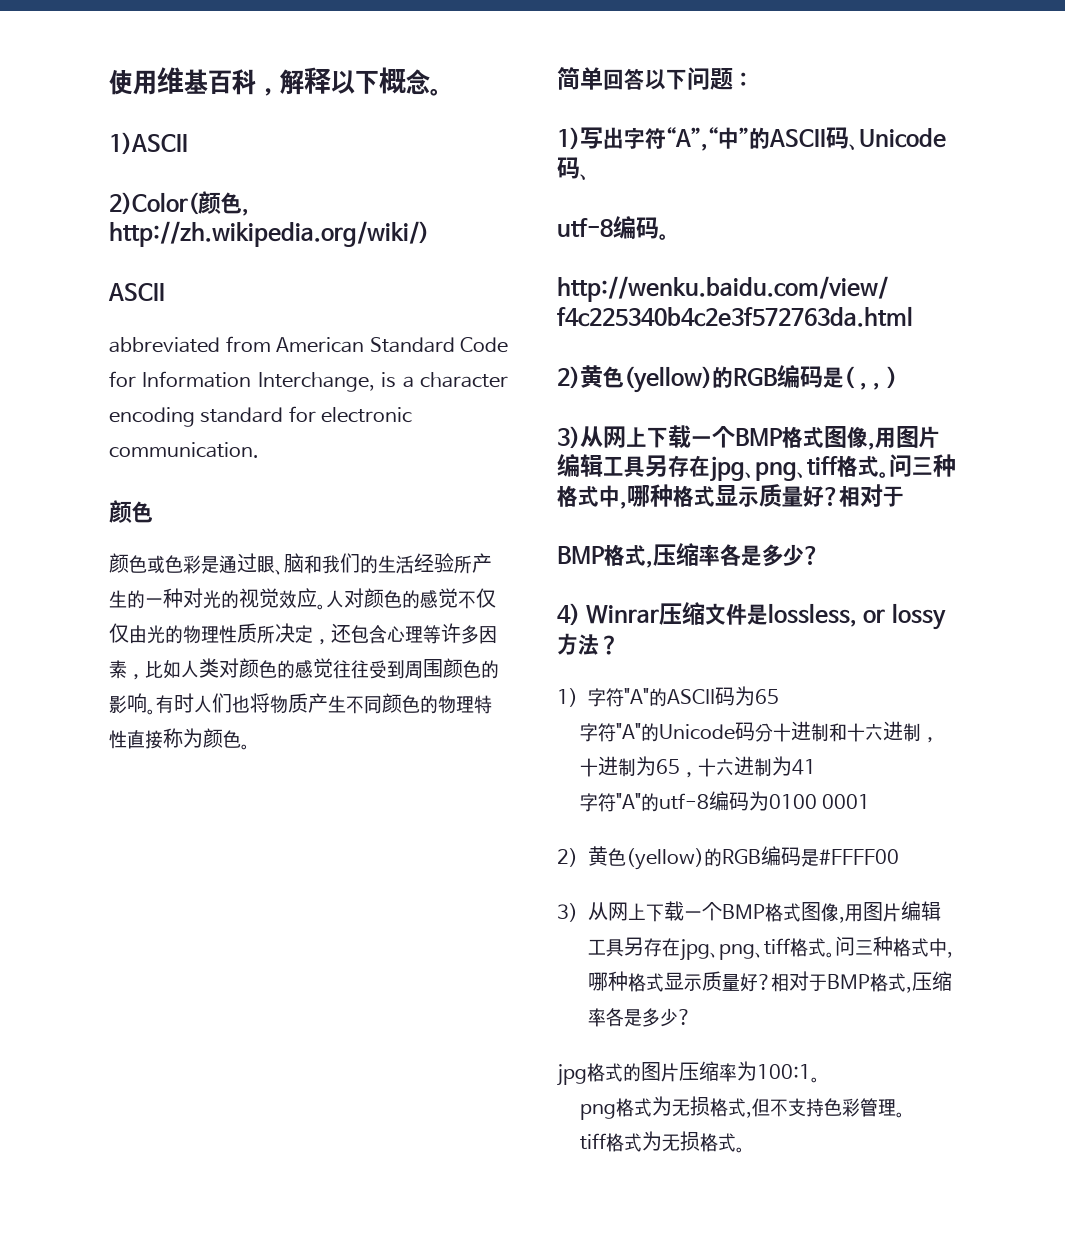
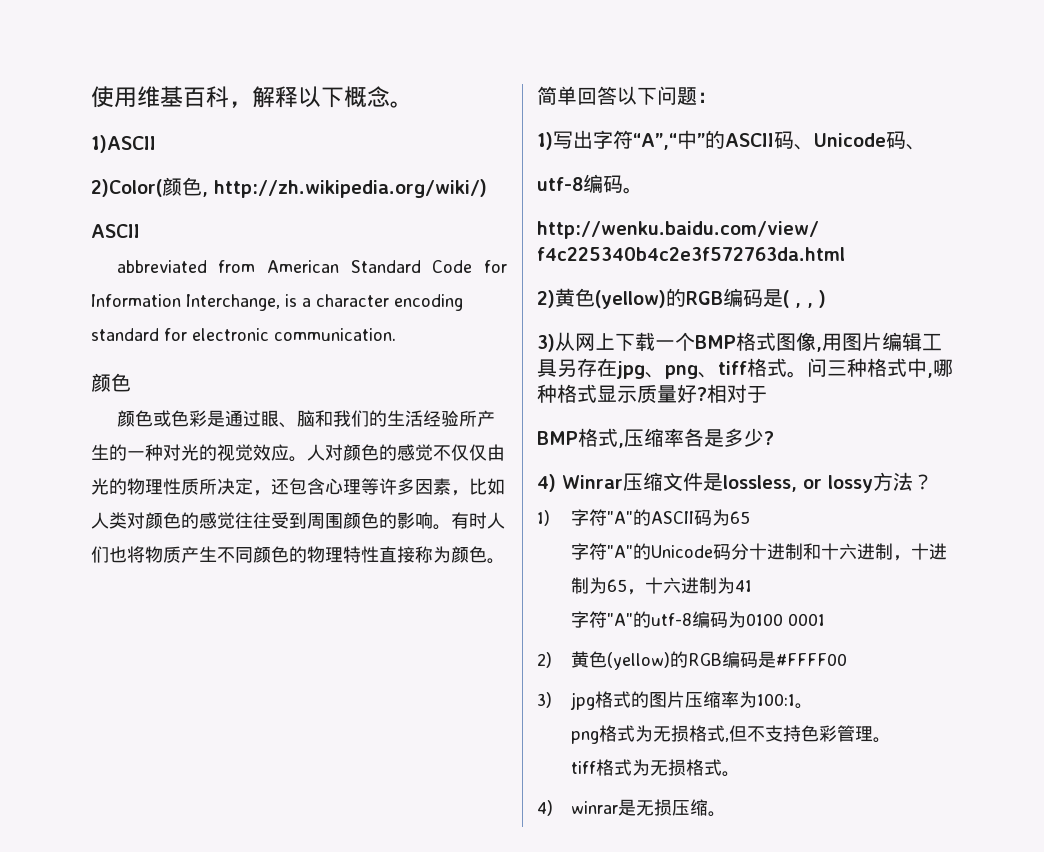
- 3)从网上下载一个BMP格式图像,用图片编辑工具另存在jpg、png、tiff格式。问三种格式中,哪种格式显示质量好?相对于BMP格式,压缩率各是多少?
- jpg格式的图片压缩率为100:1。
+ 3) jpg格式的图片压缩率为100:1。
+ 4) winrar是无损压缩。

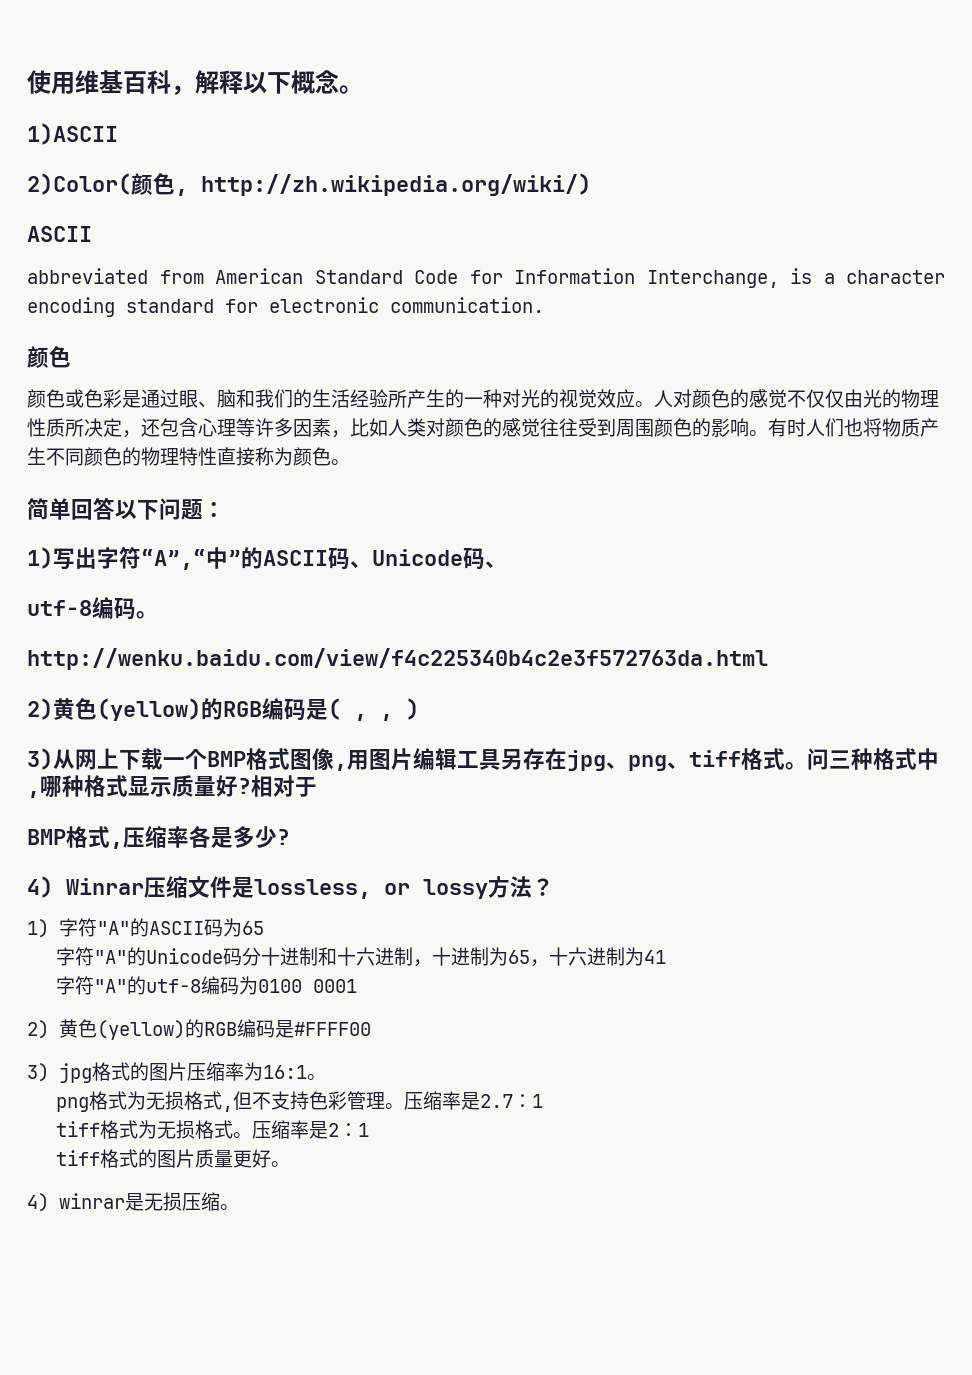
- 3) jpg格式的图片压缩率为100:1。
+ 3) jpg格式的图片压缩率为16:1。
+ 压缩率是2.7：1
+ 压缩率是2：1
+ tiff格式的图片质量更好。

